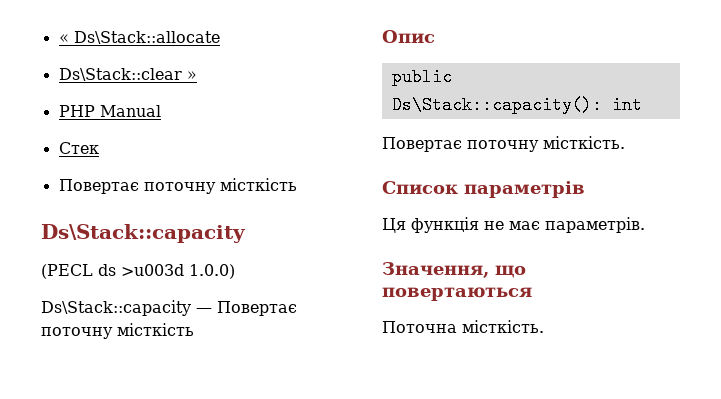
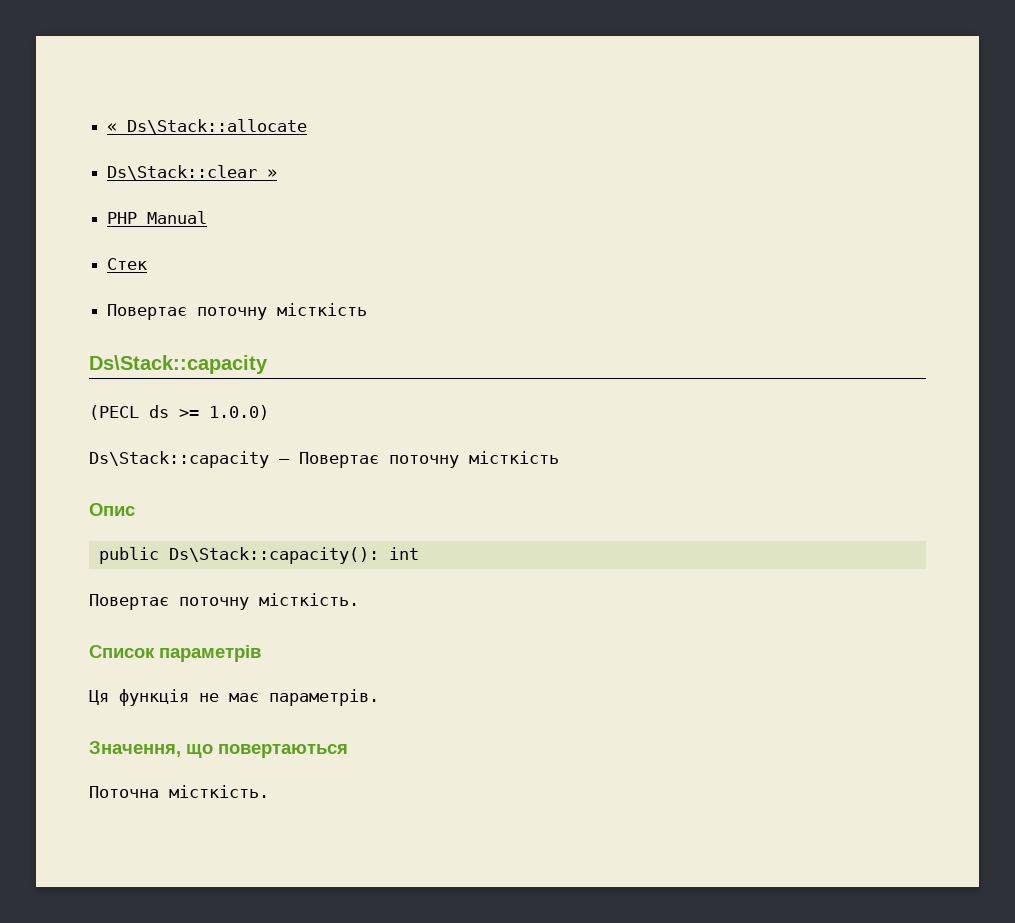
- (PECL ds >u003d 1.0.0)
+ (PECL ds >= 1.0.0)

